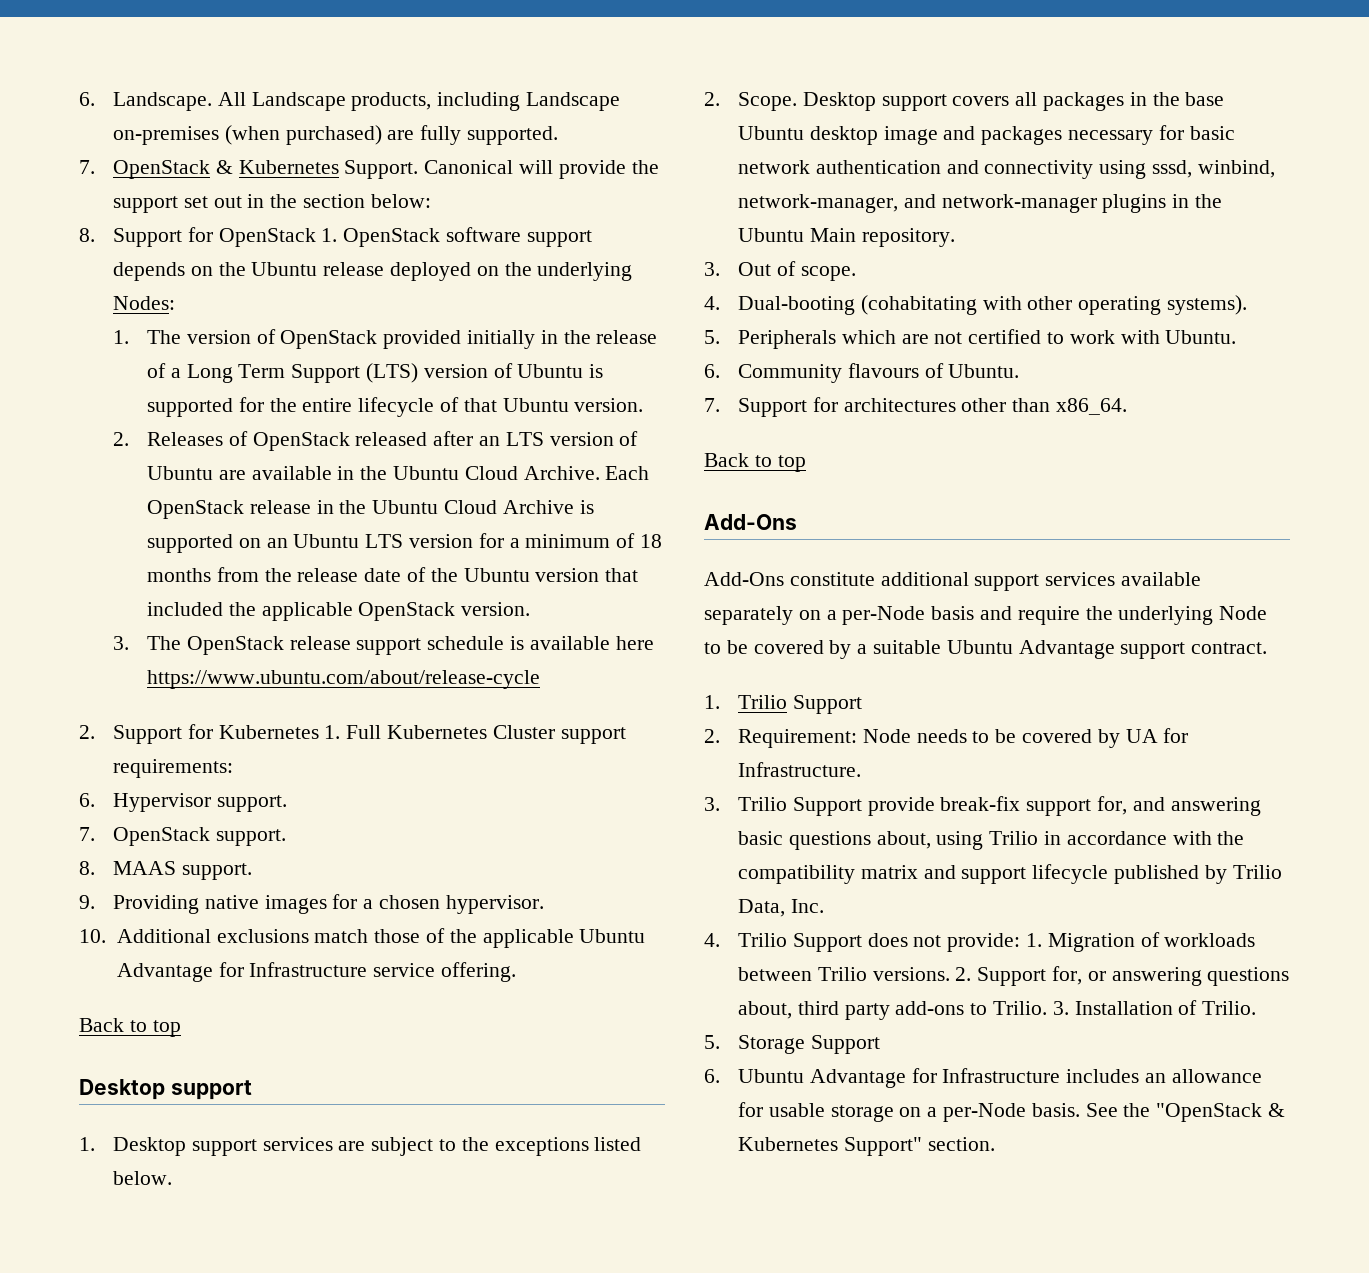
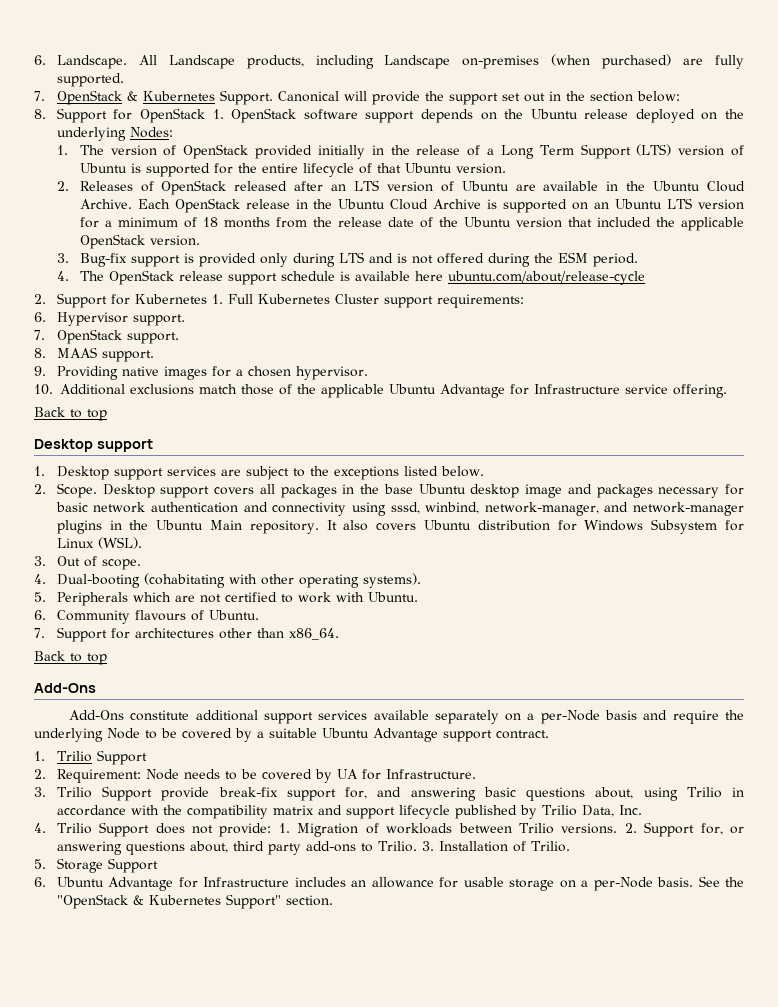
- 3. The OpenStack release support schedule is available here https://www.ubuntu.com/about/release-cycle
+ 3. Bug-fix support is provided only during LTS and is not offered during the ESM period.
+ 4. The OpenStack release support schedule is available here ubuntu.com/about/release-cycle
+ It also covers Ubuntu distribution for Windows Subsystem for Linux (WSL).

